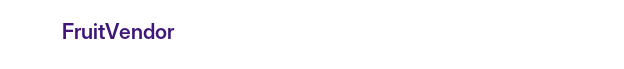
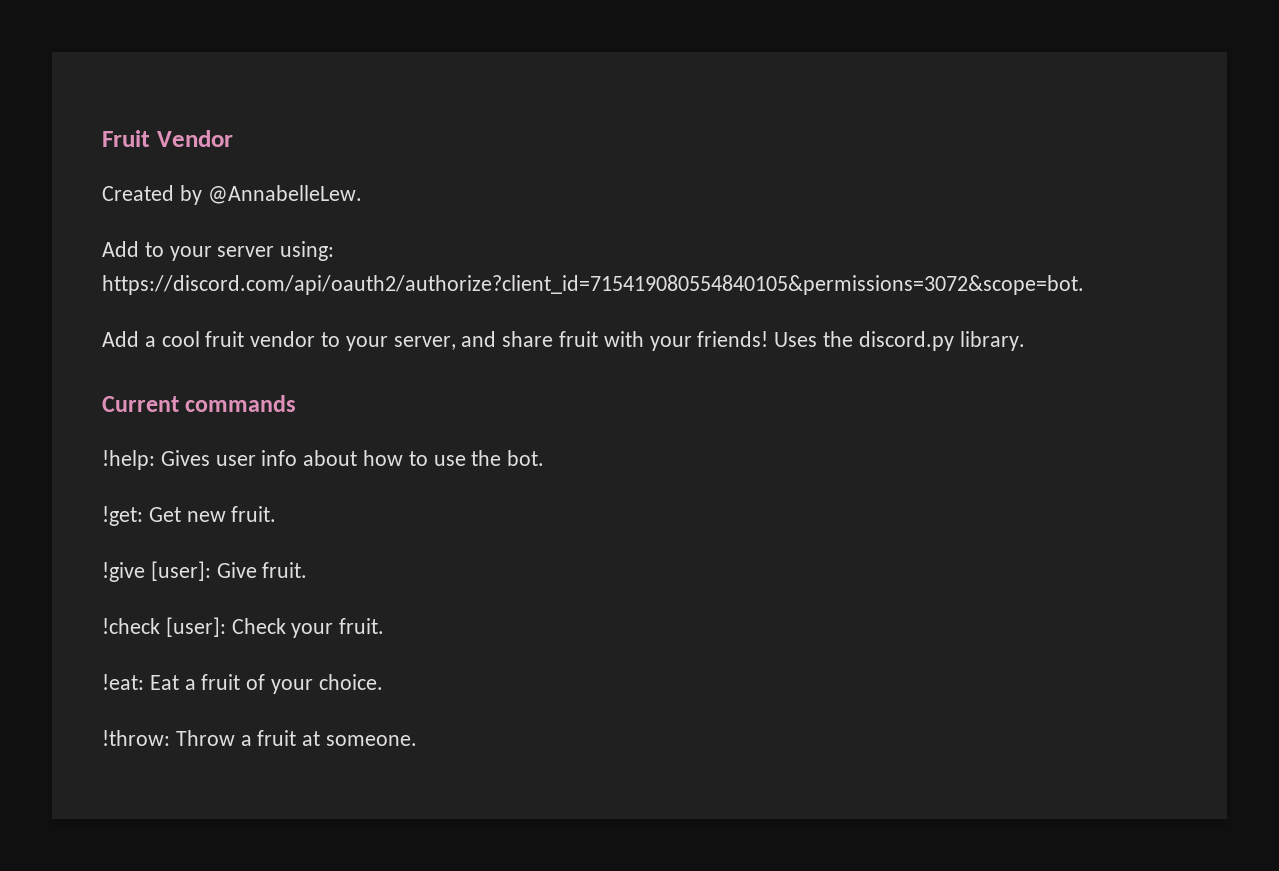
- FruitVendor
+ Fruit Vendor
+ Created by @AnnabelleLew.
+ Add to your server using: https://discord.com/api/oauth2/authorize?client_id=715419080554840105&permissions=3072&scope=bot.
+ Add a cool fruit vendor to your server, and share fruit with your friends! Uses the discord.py library.
+ Current commands
+ !help: Gives user info about how to use the bot.
+ !get: Get new fruit.
+ !give [user]: Give fruit.
+ !check [user]: Check your fruit.
+ !eat: Eat a fruit of your choice.
+ !throw: Throw a fruit at someone.

